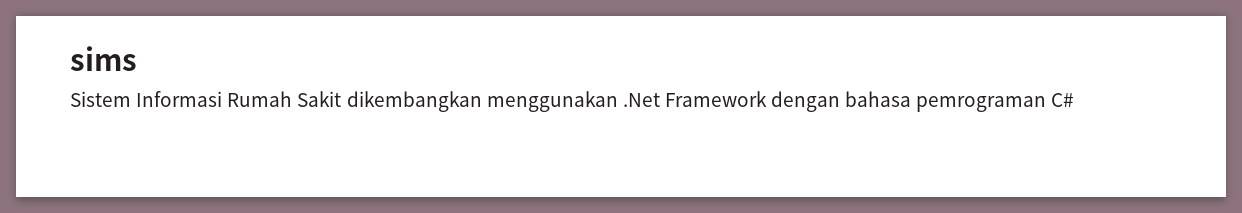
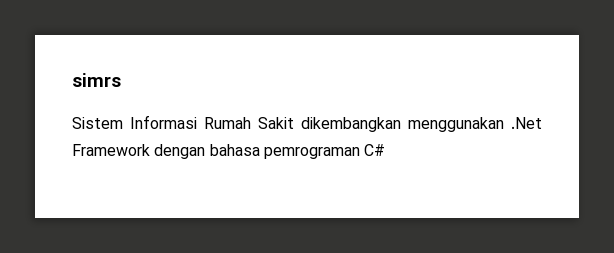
- sims
+ simrs

